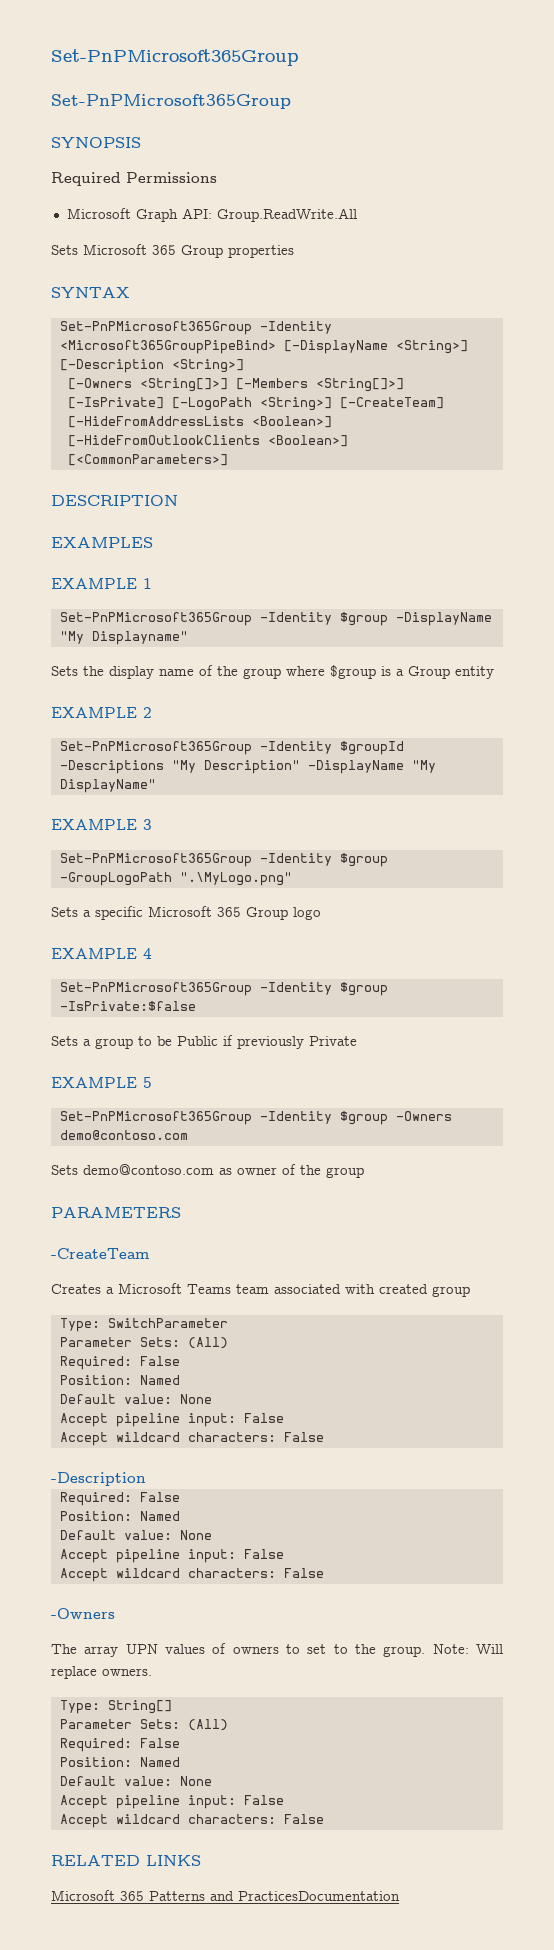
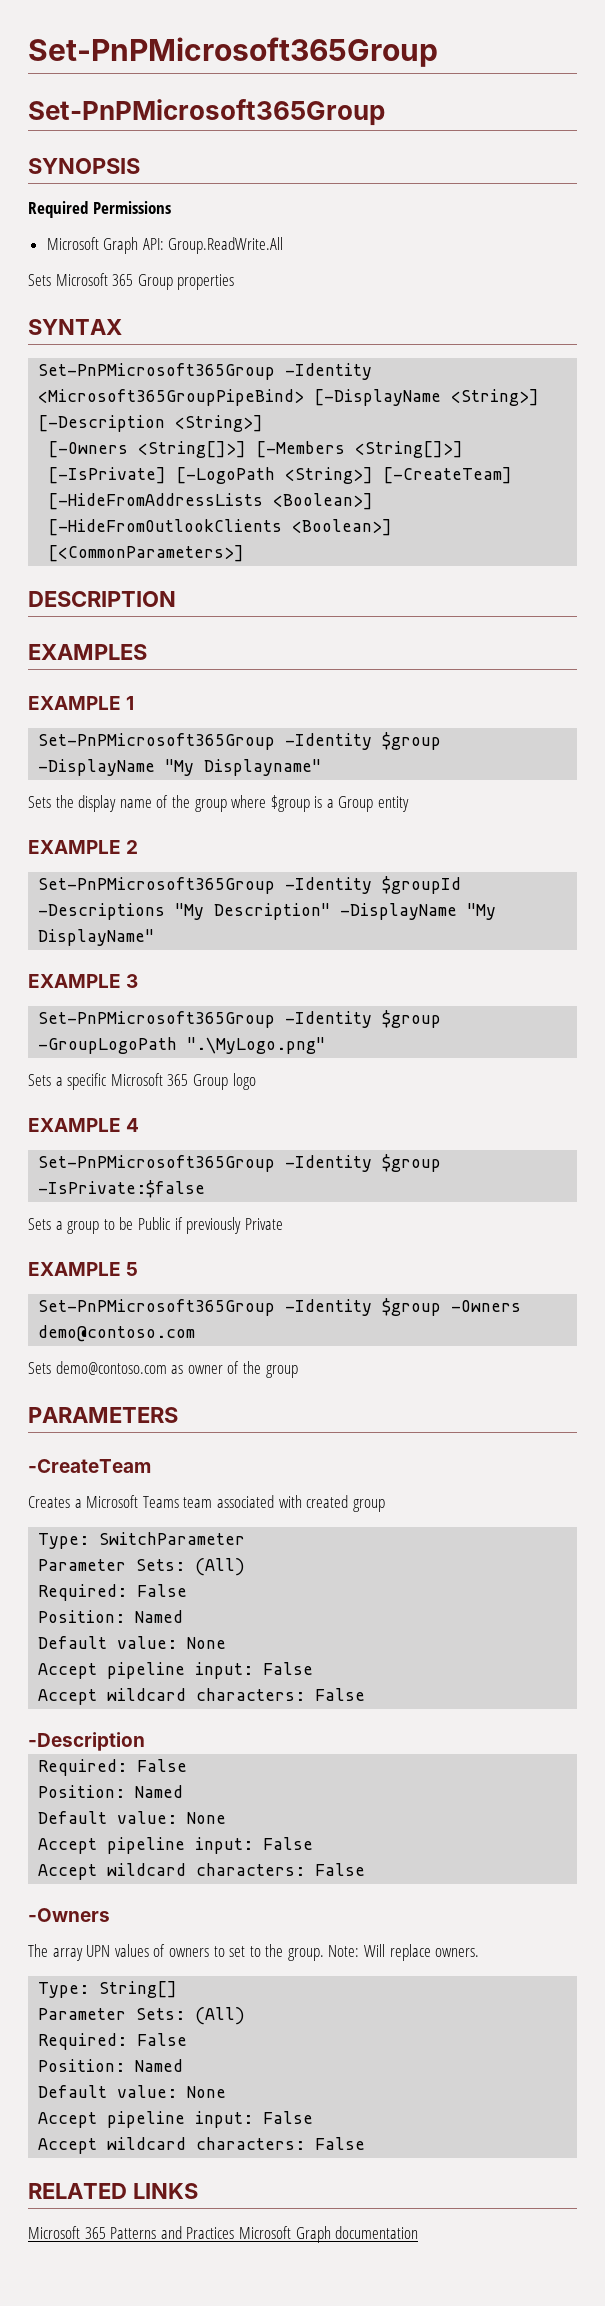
- Microsoft 365 Patterns and PracticesDocumentation
+ Microsoft 365 Patterns and Practices Microsoft Graph documentation

